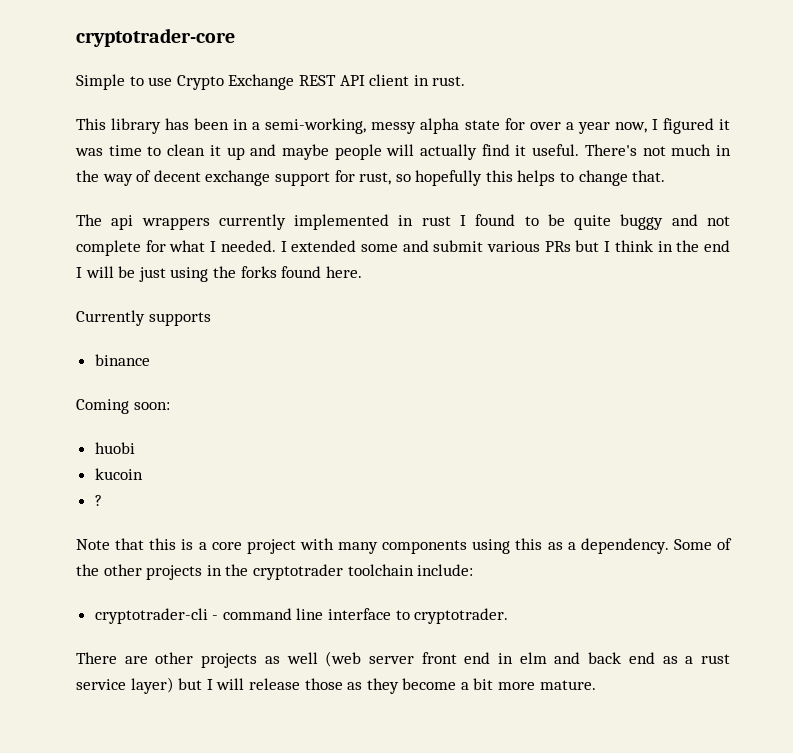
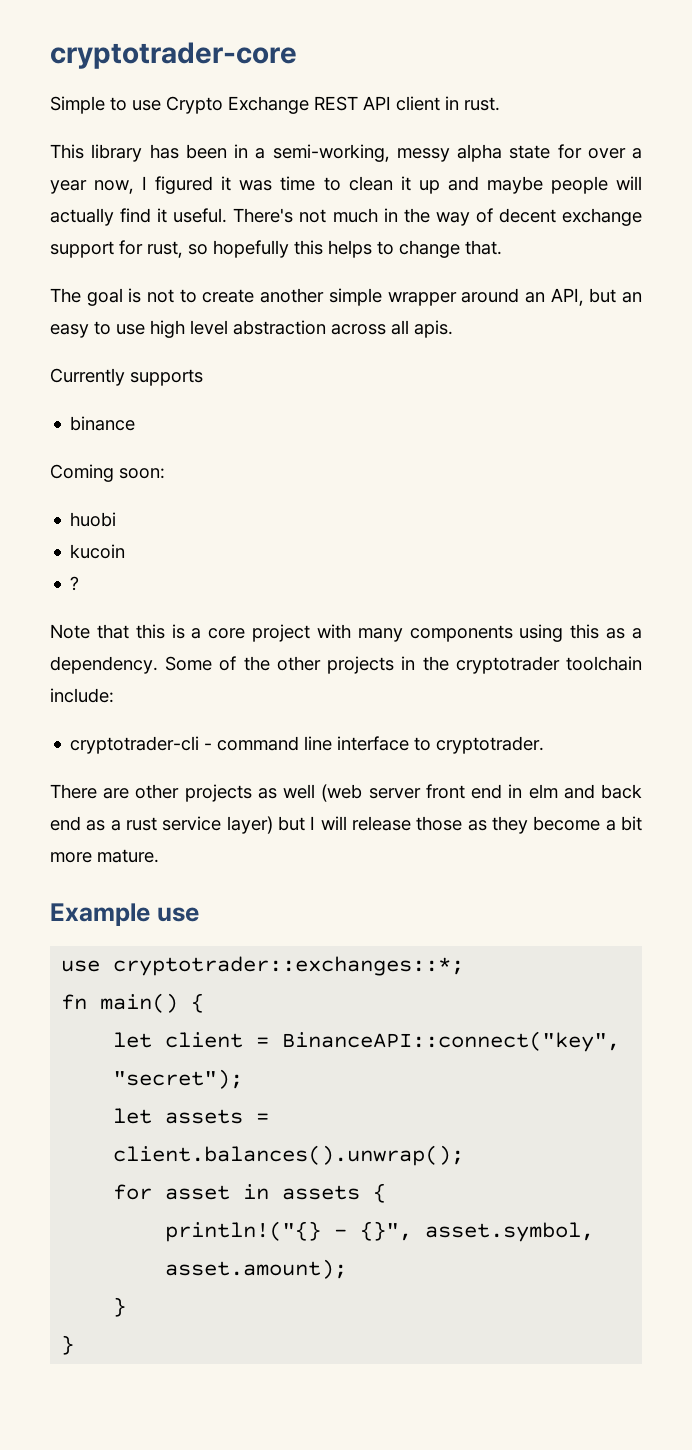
- The api wrappers currently implemented in rust I found to be quite buggy and not complete for what I needed. I extended some and submit various PRs but I think in the end I will be just using the forks found here.
+ The goal is not to create another simple wrapper around an API, but an easy to use high level abstraction across all apis.
+ Example use
+ use cryptotrader::exchanges::*;
+ fn main() {
+ let client = BinanceAPI::connect("key", "secret");
+ let assets = client.balances().unwrap();
+ for asset in assets {
+ println!("{} - {}", asset.symbol, asset.amount);
+ }
+ }

